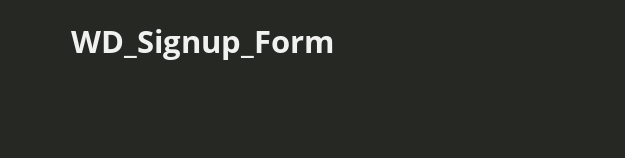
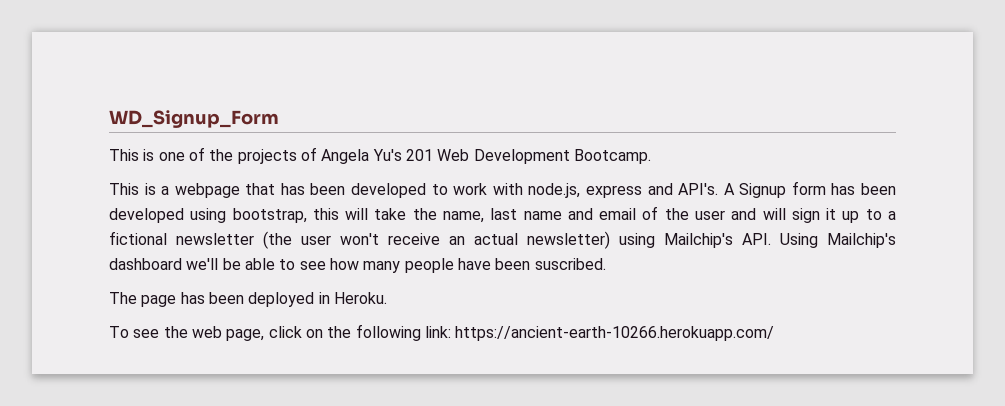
+ This is one of the projects of Angela Yu's 201 Web Development Bootcamp.
+ This is a webpage that has been developed to work with node.js, express and API's. A Signup form has been developed using bootstrap, this will take the name, last name and email of the user and will sign it up to a fictional newsletter (the user won't receive an actual newsletter) using Mailchip's API. Using Mailchip's dashboard we'll be able to see how many people have been suscribed.
+ The page has been deployed in Heroku.
+ To see the web page, click on the following link: https://ancient-earth-10266.herokuapp.com/

